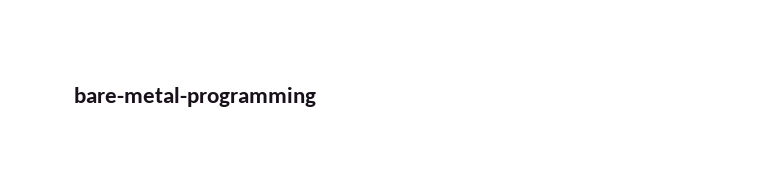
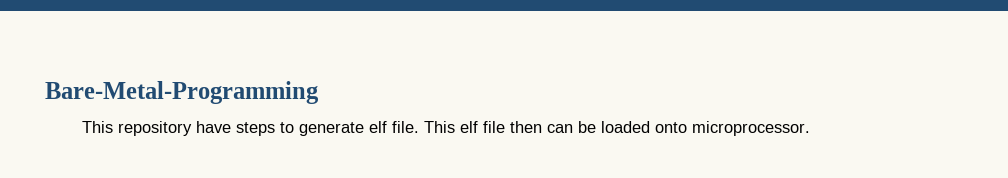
- bare-metal-programming
+ Bare-Metal-Programming
+ This repository have steps to generate elf file. This elf file then can be loaded onto microprocessor.

